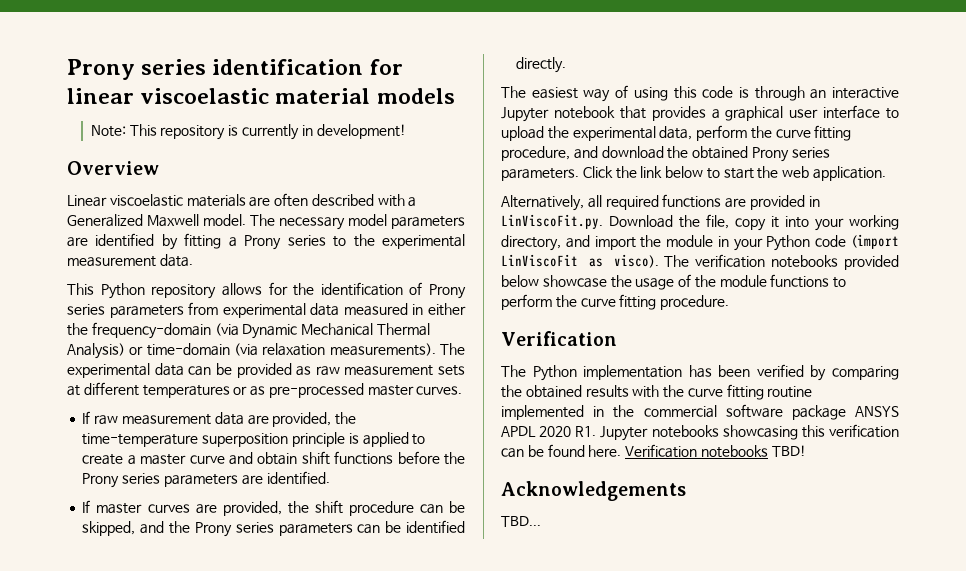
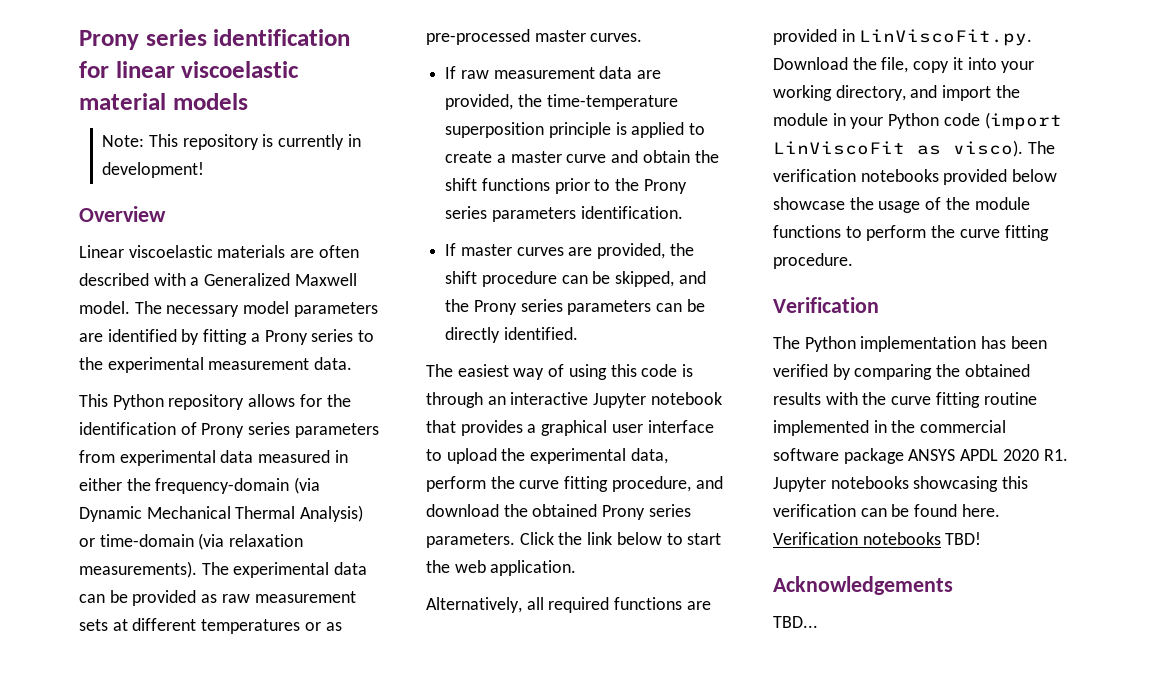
- If raw measurement data are provided, the time-temperature superposition principle is applied to create a master curve and obtain shift functions before the Prony series parameters are identified.
+ If raw measurement data are provided, the time-temperature superposition principle is applied to create a master curve and obtain the shift functions prior to the Prony series parameters identification.
- If master curves are provided, the shift procedure can be skipped, and the Prony series parameters can be identified directly.
+ If master curves are provided, the shift procedure can be skipped, and the Prony series parameters can be directly identified.

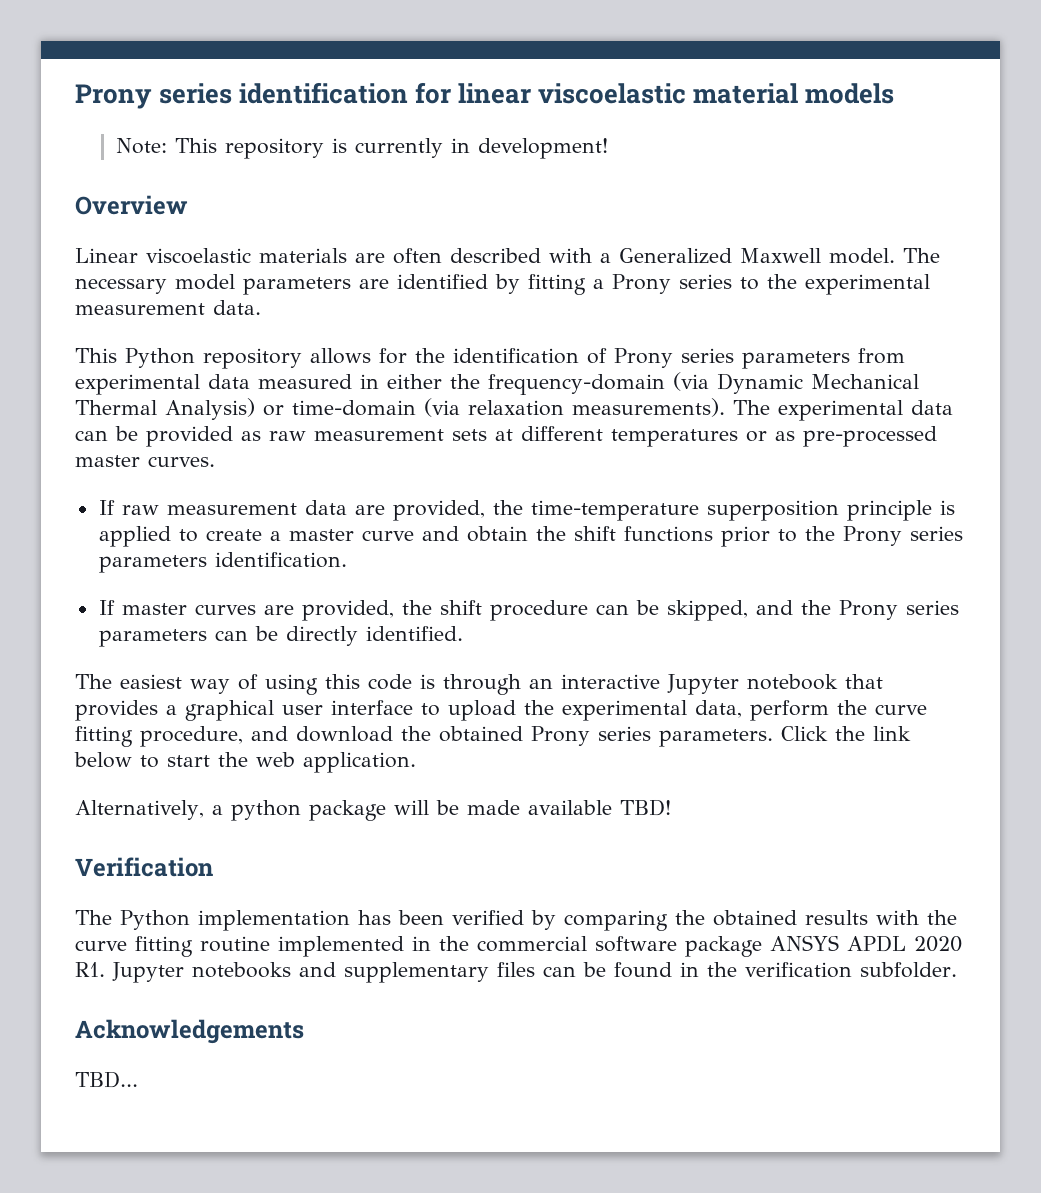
- Alternatively, all required functions are provided in LinViscoFit.py. Download the file, copy it into your working directory, and import the module in your Python code (import LinViscoFit as visco). The verification notebooks provided below showcase the usage of the module functions to perform the curve fitting procedure.
+ Alternatively, a python package will be made available TBD!
- The Python implementation has been verified by comparing the obtained results with the curve fitting routine implemented in the commercial software package ANSYS APDL 2020 R1. Jupyter notebooks showcasing this verification can be found here. Verification notebooks TBD!
+ The Python implementation has been verified by comparing the obtained results with the curve fitting routine implemented in the commercial software package ANSYS APDL 2020 R1. Jupyter notebooks and supplementary files can be found in the verification subfolder.

